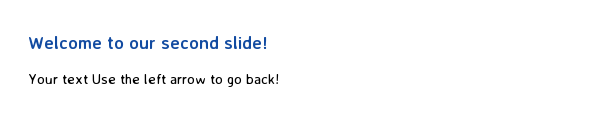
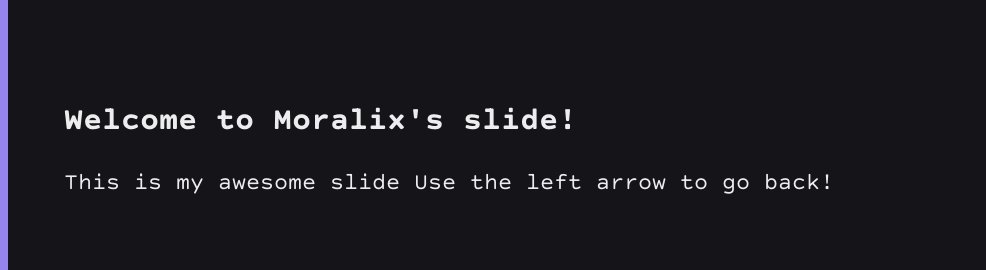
- Welcome to our second slide!
+ Welcome to Moralix's slide!
- Your text Use the left arrow to go back!
+ This is my awesome slide Use the left arrow to go back!

